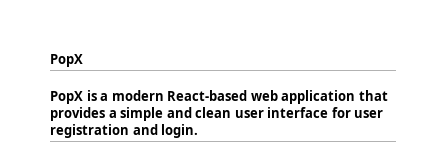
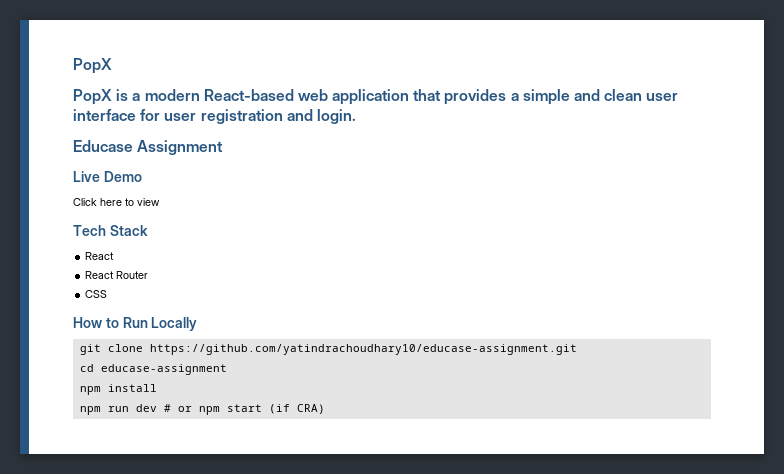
+ Educase Assignment
+ Live Demo
+ Click here to view
+ Tech Stack
+ React
+ React Router
+ CSS
+ How to Run Locally
+ git clone https://github.com/yatindrachoudhary10/educase-assignment.git
+ cd educase-assignment
+ npm install
+ npm run dev # or npm start (if CRA)

